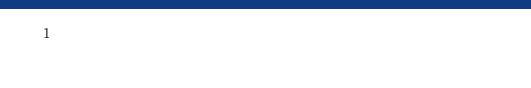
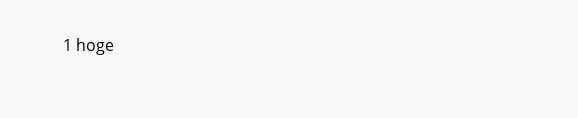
- 1
+ 1 hoge

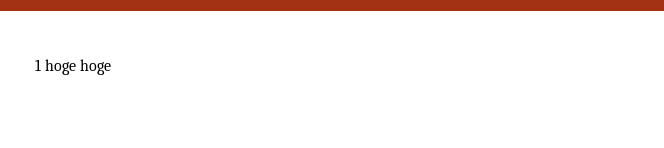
- 1 hoge
+ 1 hoge hoge

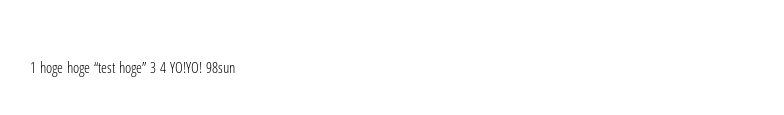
- 1 hoge hoge
+ 1 hoge hoge “test hoge” 3 4 YO!YO! 98sun

